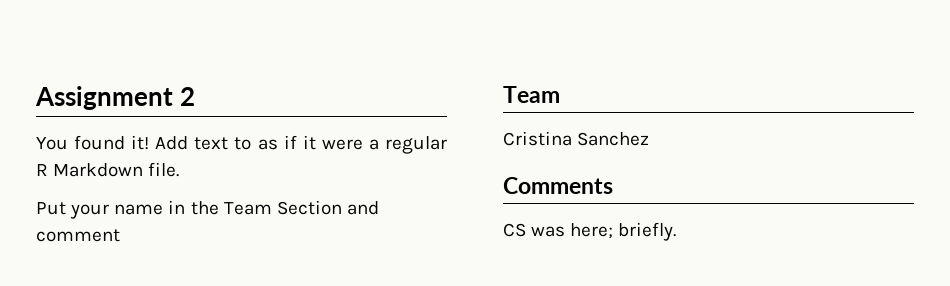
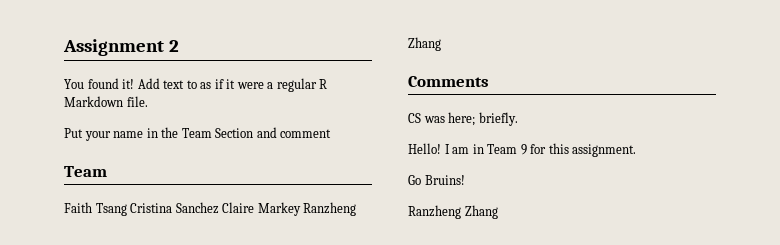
- Cristina Sanchez
+ Faith Tsang Cristina Sanchez Claire Markey Ranzheng Zhang
+ Hello! I am in Team 9 for this assignment.
+ Go Bruins!
+ Ranzheng Zhang

